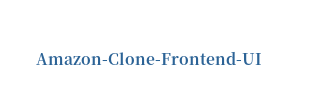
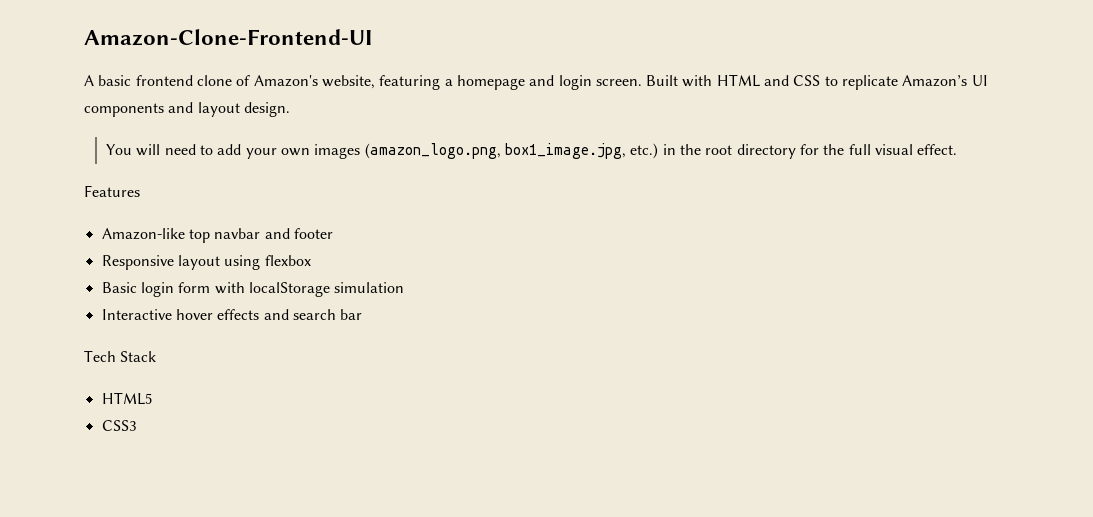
+ A basic frontend clone of Amazon's website, featuring a homepage and login screen. Built with HTML and CSS to replicate Amazon’s UI components and layout design.
+ You will need to add your own images (amazon_logo.png, box1_image.jpg, etc.) in the root directory for the full visual effect.
+ Features
+ Amazon-like top navbar and footer
+ Responsive layout using flexbox
+ Basic login form with localStorage simulation
+ Interactive hover effects and search bar
+ Tech Stack
+ HTML5
+ CSS3

